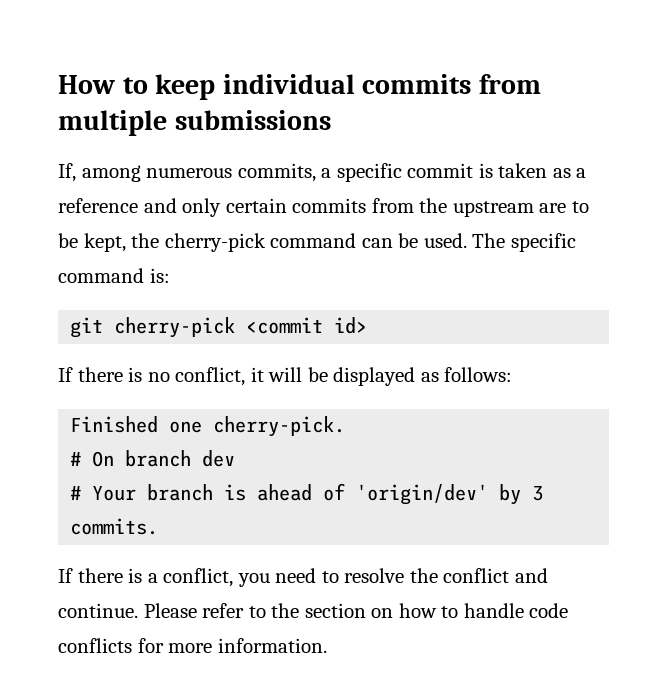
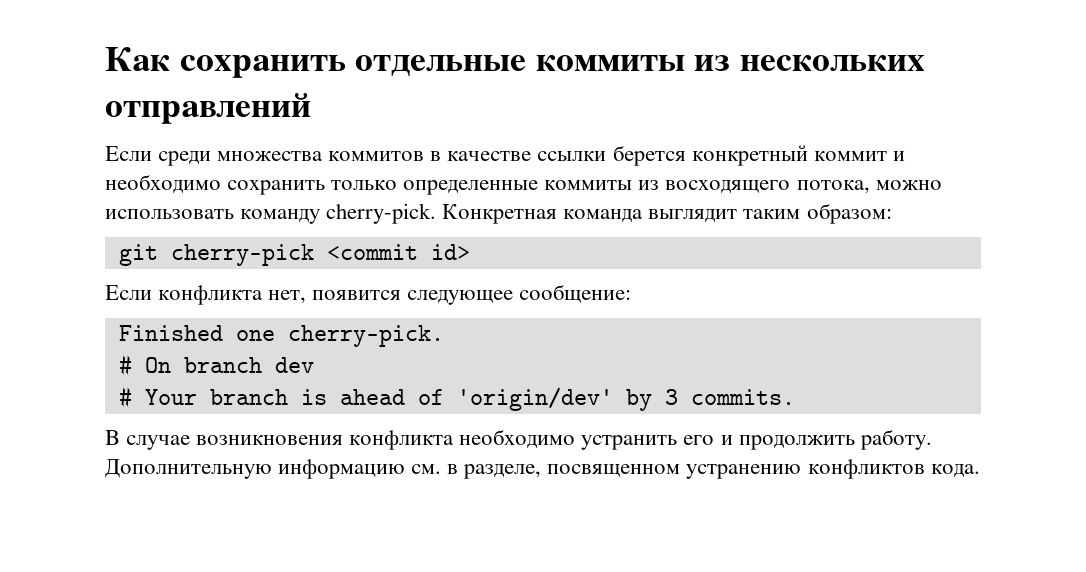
- How to keep individual commits from multiple submissions
- If, among numerous commits, a specific commit is taken as a reference and only certain commits from the upstream are to be kept, the cherry-pick command can be used. The specific command is:
+ Как сохранить отдельные коммиты из нескольких отправлений
+ Если среди множества коммитов в качестве ссылки берется конкретный коммит и необходимо сохранить только определенные коммиты из восходящего потока, можно использовать команду cherry-pick. Конкретная команда выглядит таким образом:
  git cherry-pick <commit id>
- If there is no conflict, it will be displayed as follows:
+ Если конфликта нет, появится следующее сообщение:
- If there is a conflict, you need to resolve the conflict and continue. Please refer to the section on how to handle code conflicts for more information.
+ В случае возникновения конфликта необходимо устранить его и продолжить работу. Дополнительную информацию см. в разделе, посвященном устранению конфликтов кода.

